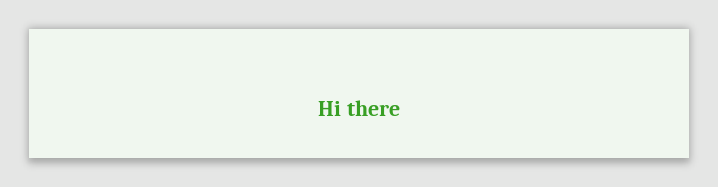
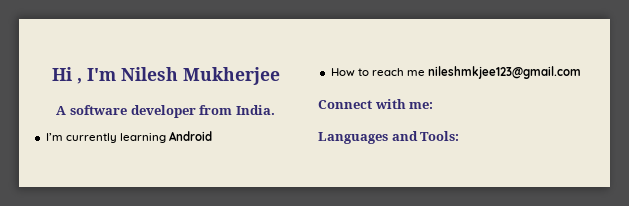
- Hi there
+ Hi , I'm Nilesh Mukherjee
+ A software developer from India.
+ I’m currently learning Android
+ How to reach me nileshmkjee123@gmail.com
+ Connect with me:
+ Languages and Tools:

